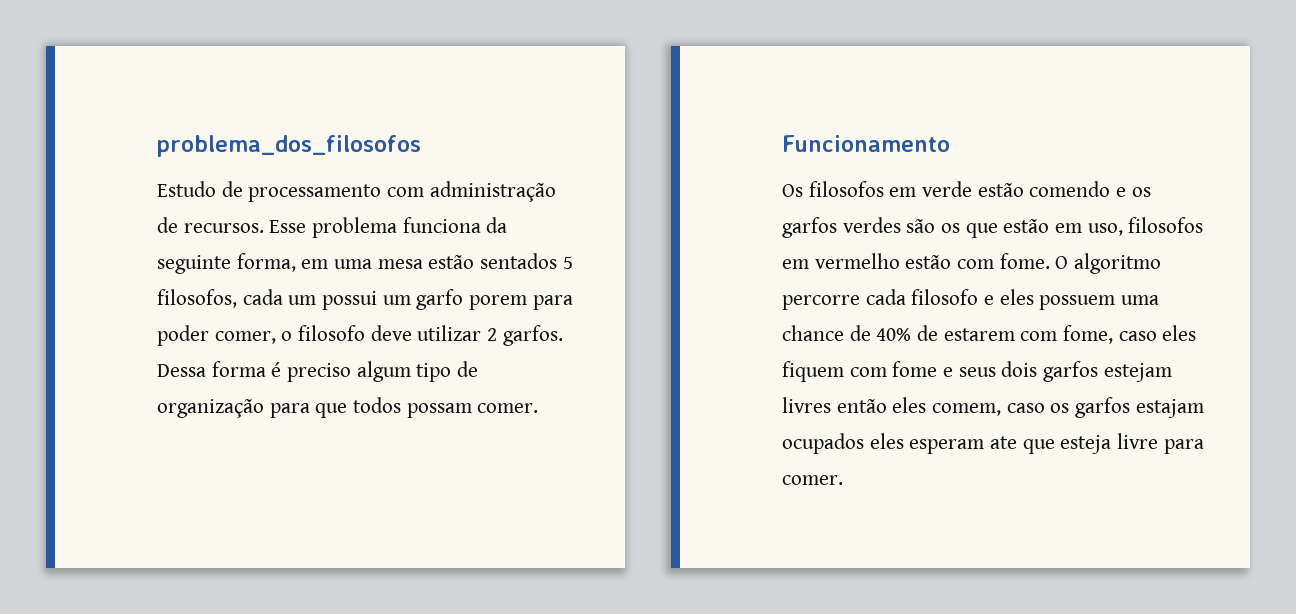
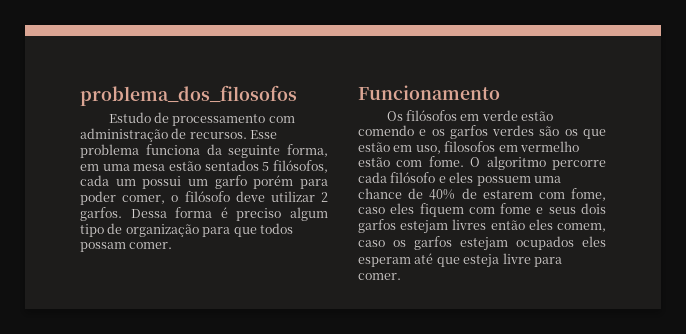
- Esse problema funciona da seguinte forma, em uma mesa estão sentados 5 filosofos, cada um possui um garfo porem para poder comer, o filosofo deve utilizar 2 garfos.
+ Esse problema funciona da seguinte forma, em uma mesa estão sentados 5 filósofos, cada um possui um garfo porém para poder comer, o filósofo deve utilizar 2 garfos.
- Os filosofos em verde estão comendo e os garfos verdes são os que estão em uso, filosofos em vermelho estão com fome.
+ Os filósofos em verde estão comendo e os garfos verdes são os que estão em uso, filosofos em vermelho estão com fome.
- O algoritmo percorre cada filosofo e eles possuem uma chance de 40% de estarem com fome, caso eles fiquem com fome e seus dois garfos estejam livres então eles comem, caso os garfos estajam ocupados eles esperam ate que esteja livre para comer.
+ O algoritmo percorre cada filósofo e eles possuem uma chance de 40% de estarem com fome, caso eles fiquem com fome e seus dois garfos estejam livres então eles comem, caso os garfos estejam ocupados eles esperam até que esteja livre para comer.

